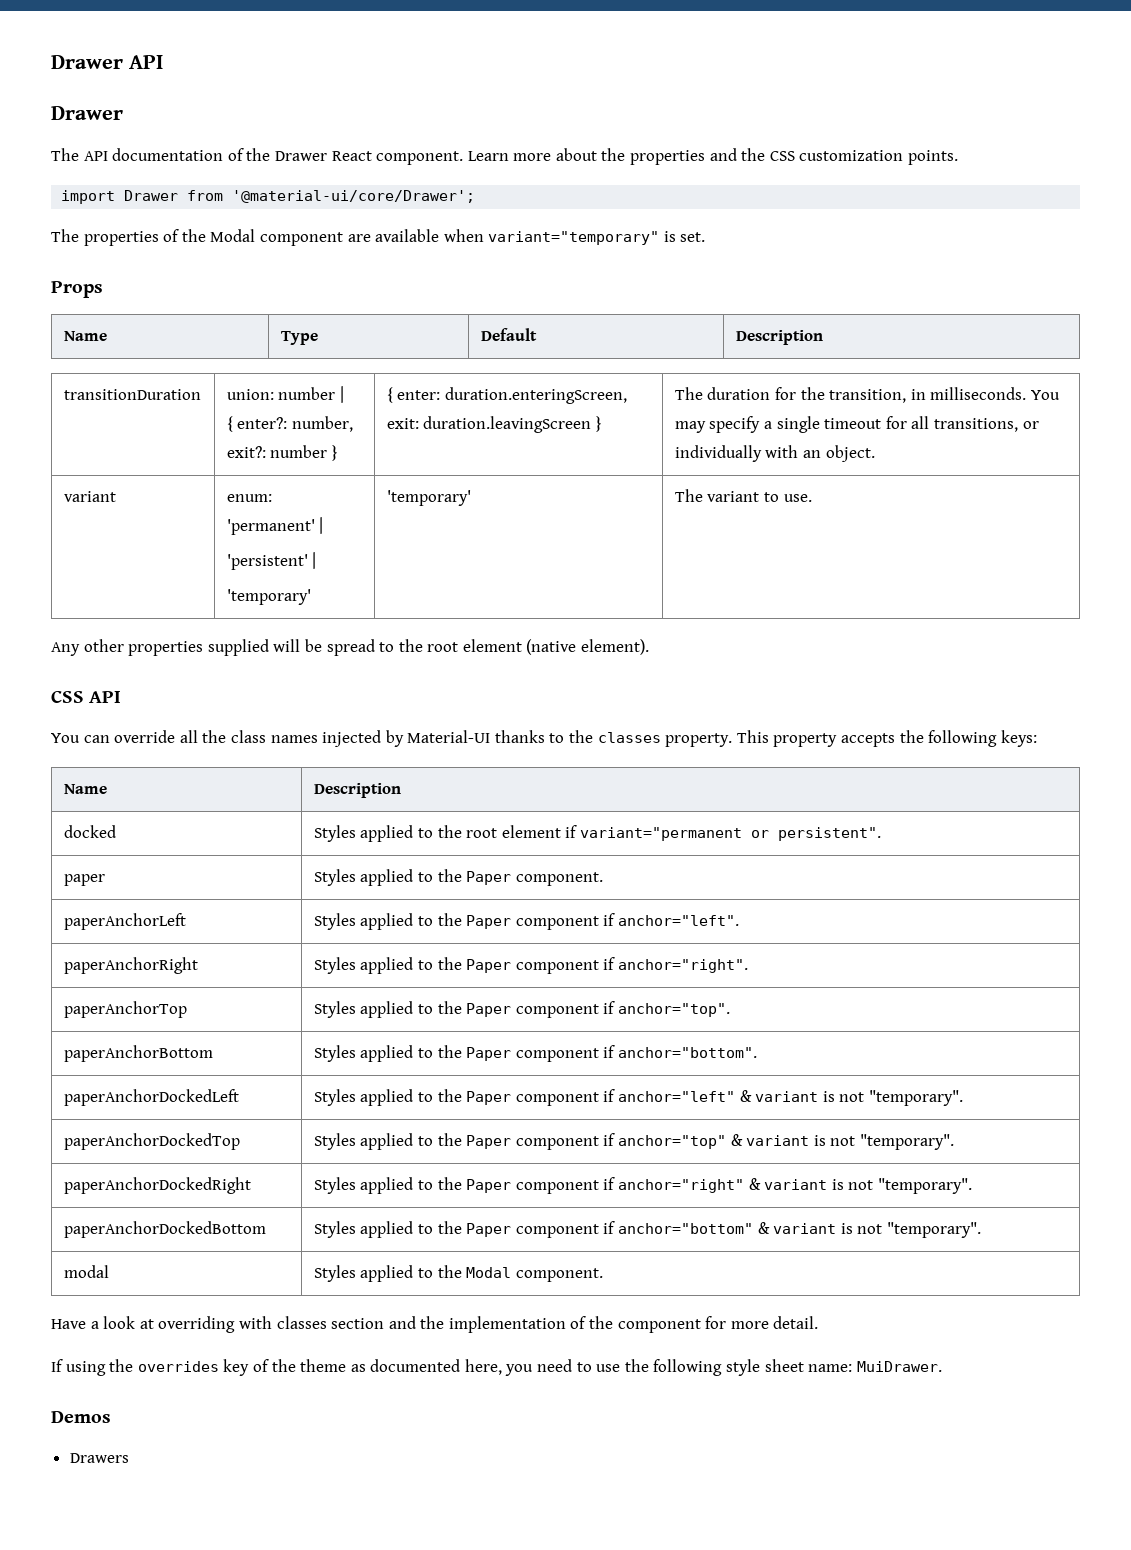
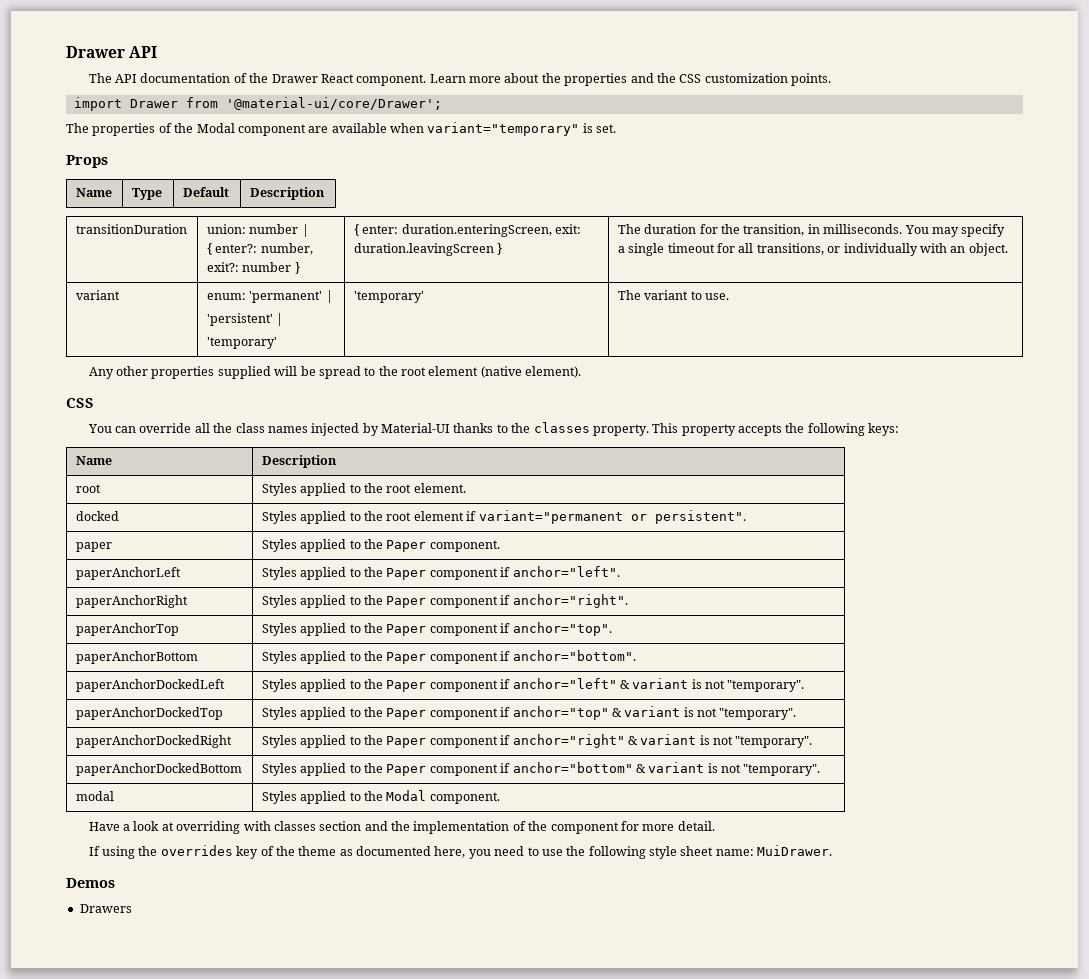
  Drawer API
- Drawer
  Any other properties supplied will be spread to the root element (native element).
- CSS API
+ CSS
+ root | Styles applied to the root element.

